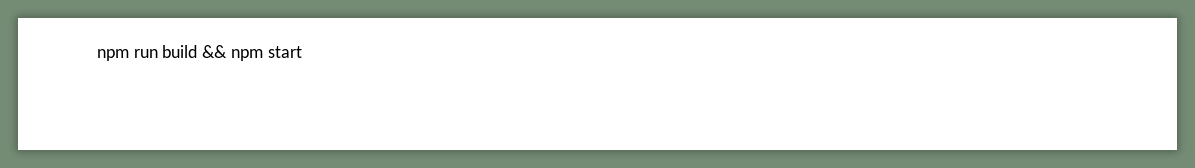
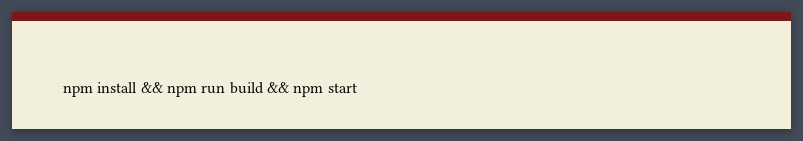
- npm run build && npm start
+ npm install && npm run build && npm start

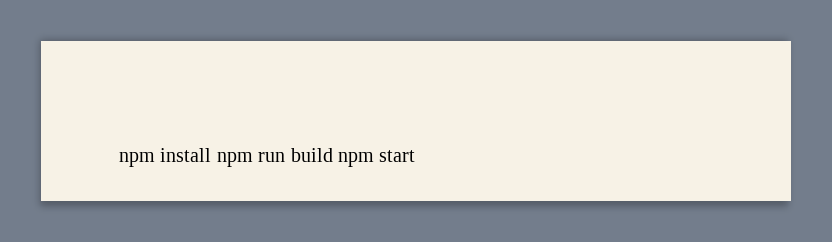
- npm install && npm run build && npm start
+ npm install npm run build npm start

